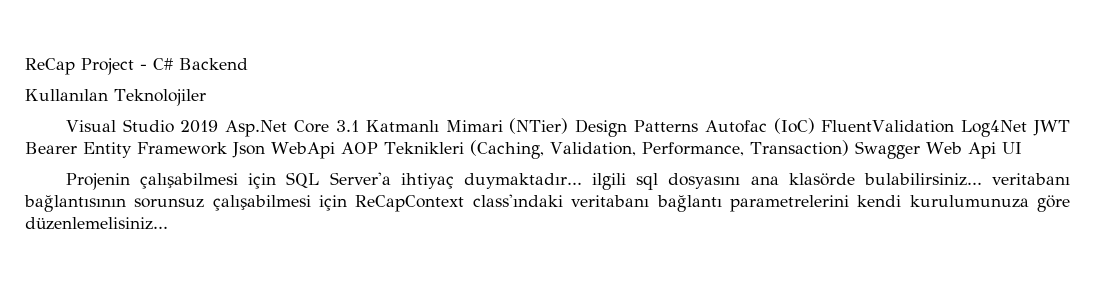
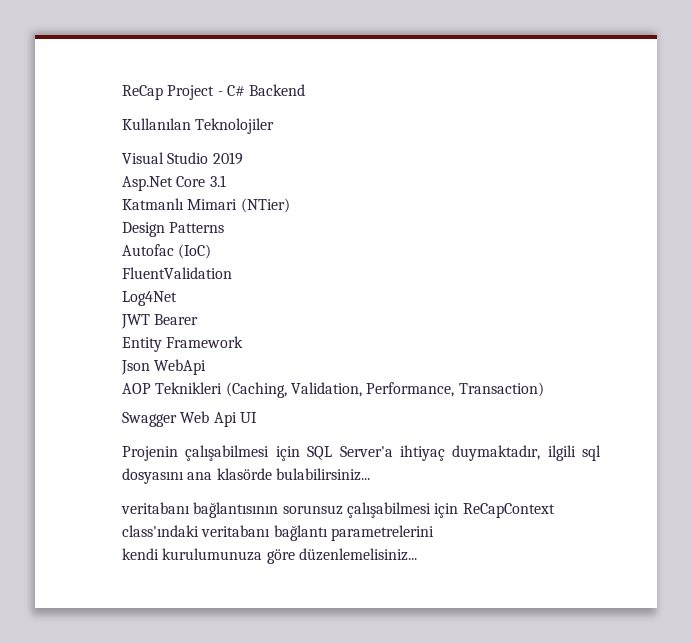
- Visual Studio 2019 Asp.Net Core 3.1 Katmanlı Mimari (NTier) Design Patterns Autofac (IoC) FluentValidation Log4Net JWT Bearer Entity Framework Json WebApi AOP Teknikleri (Caching, Validation, Performance, Transaction) Swagger Web Api UI
+ Visual Studio 2019
+ Asp.Net Core 3.1
+ Katmanlı Mimari (NTier)
+ Design Patterns
+ Autofac (IoC)
+ FluentValidation
+ Log4Net
+ JWT Bearer
+ Entity Framework
+ Json WebApi
+ AOP Teknikleri (Caching, Validation, Performance, Transaction)
+ Swagger Web Api UI
- Projenin çalışabilmesi için SQL Server'a ihtiyaç duymaktadır... ilgili sql dosyasını ana klasörde bulabilirsiniz... veritabanı bağlantısının sorunsuz çalışabilmesi için ReCapContext class'ındaki veritabanı bağlantı parametrelerini kendi kurulumunuza göre düzenlemelisiniz...
+ Projenin çalışabilmesi için SQL Server'a ihtiyaç duymaktadır, ilgili sql dosyasını ana klasörde bulabilirsiniz...
+ veritabanı bağlantısının sorunsuz çalışabilmesi için ReCapContext class'ındaki veritabanı bağlantı parametrelerini
+ kendi kurulumunuza göre düzenlemelisiniz...

